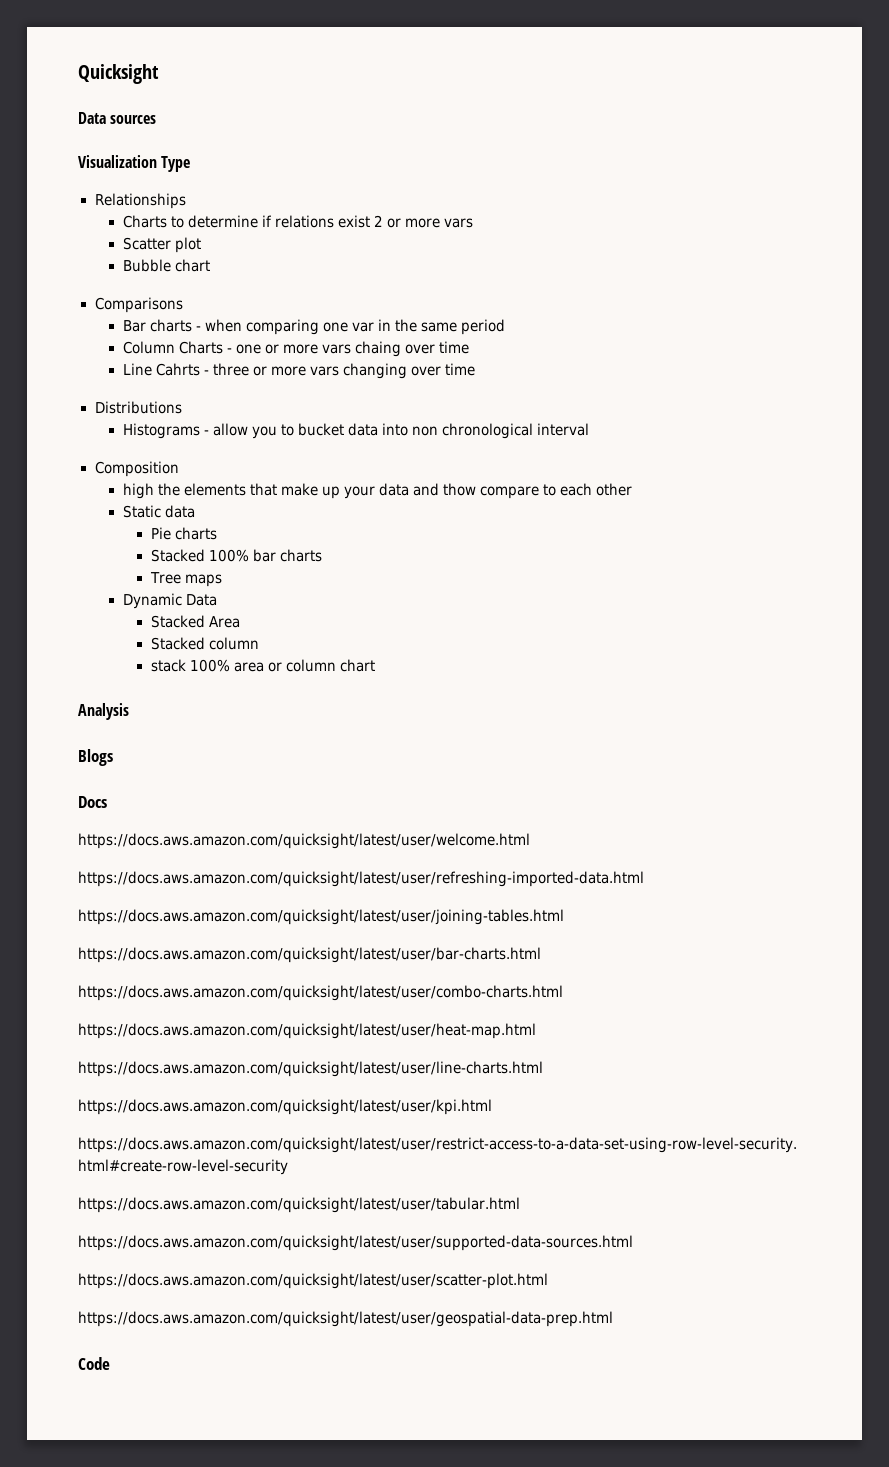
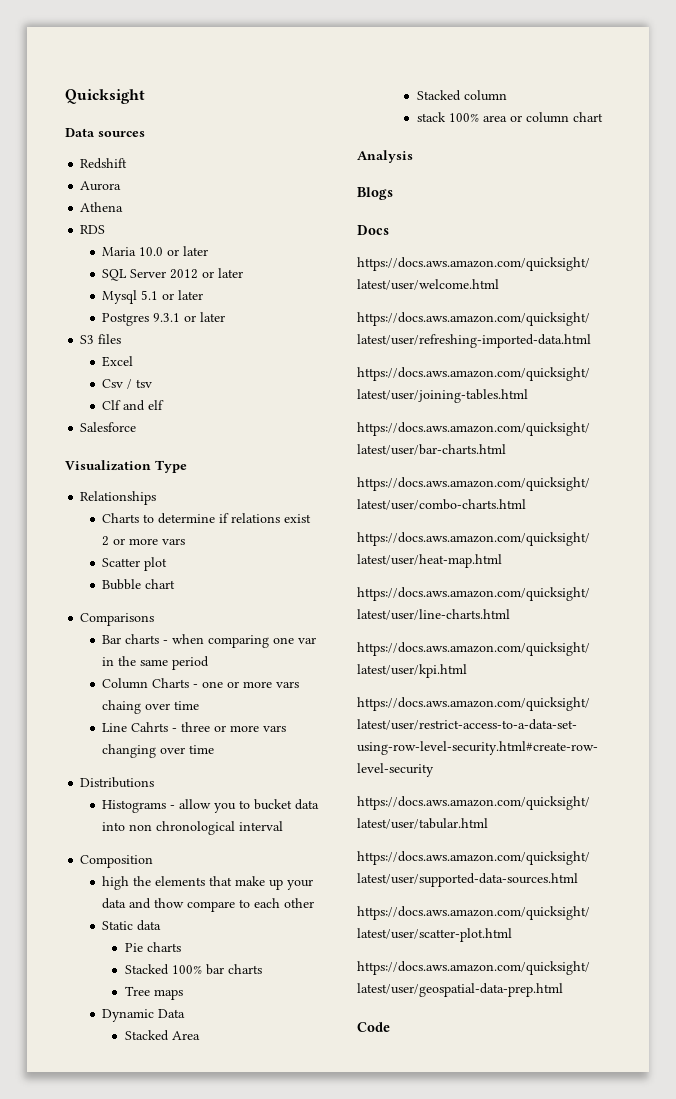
+ Redshift
+ Aurora
+ Athena
+ RDS
+ Maria 10.0 or later
+ SQL Server 2012 or later
+ Mysql 5.1 or later
+ Postgres 9.3.1 or later
+ S3 files
+ Excel
+ Csv / tsv
+ Clf and elf
+ Salesforce

